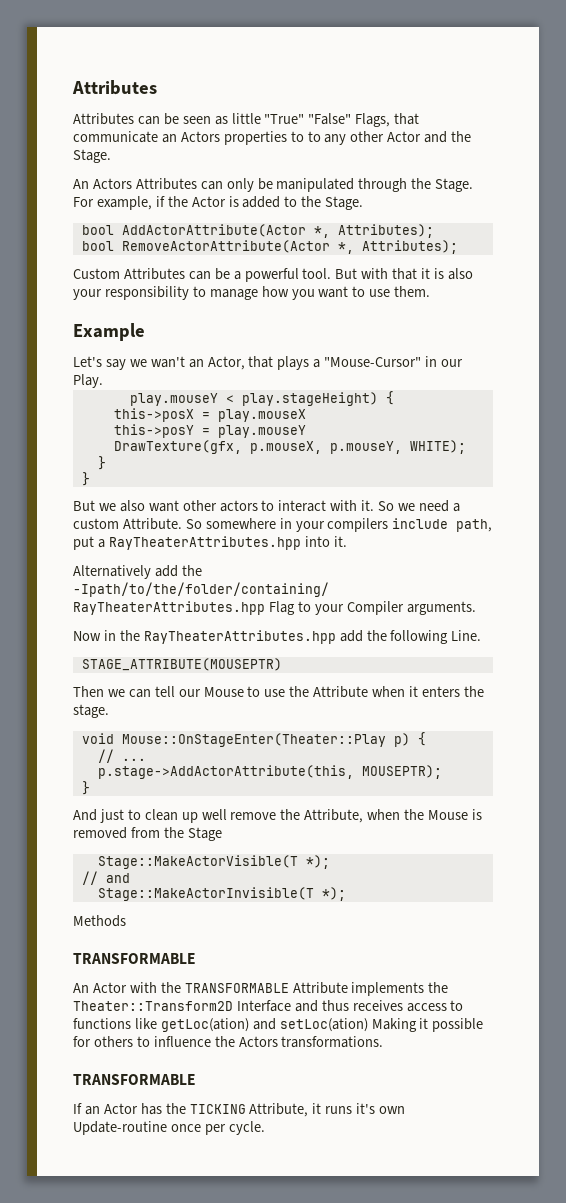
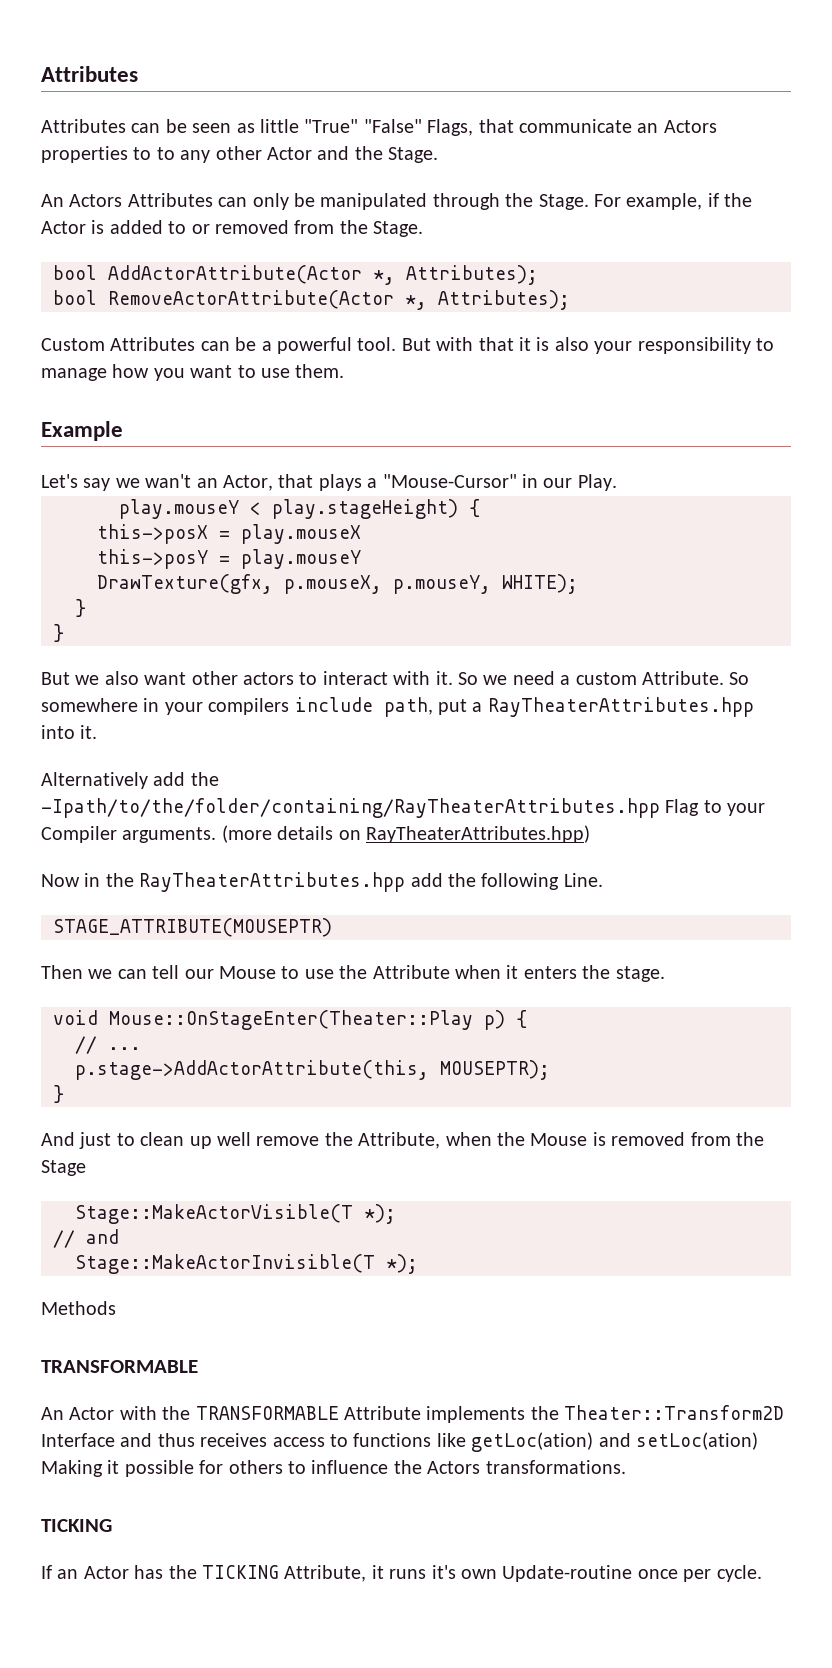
- For example, if the Actor is added to the Stage.
+ For example, if the Actor is added to or removed from the Stage.
+ (more details on RayTheaterAttributes.hpp)
  An Actor with the TRANSFORMABLE Attribute implements the Theater::Transform2D Interface and thus receives access to functions like getLoc(ation) and setLoc(ation) Making it possible for others to influence the Actors transformations.
- TRANSFORMABLE
+ TICKING

